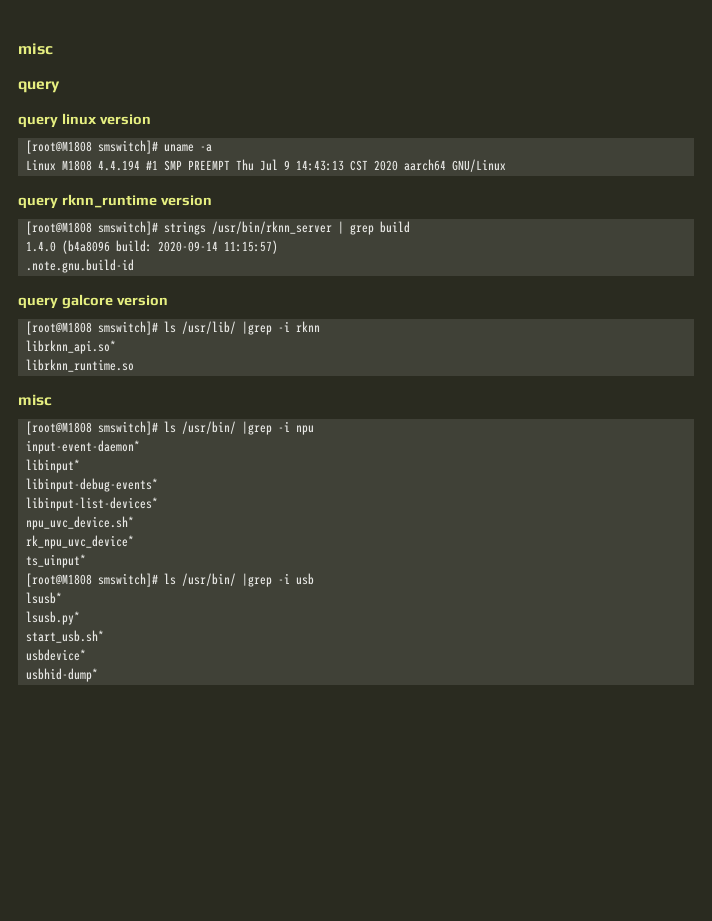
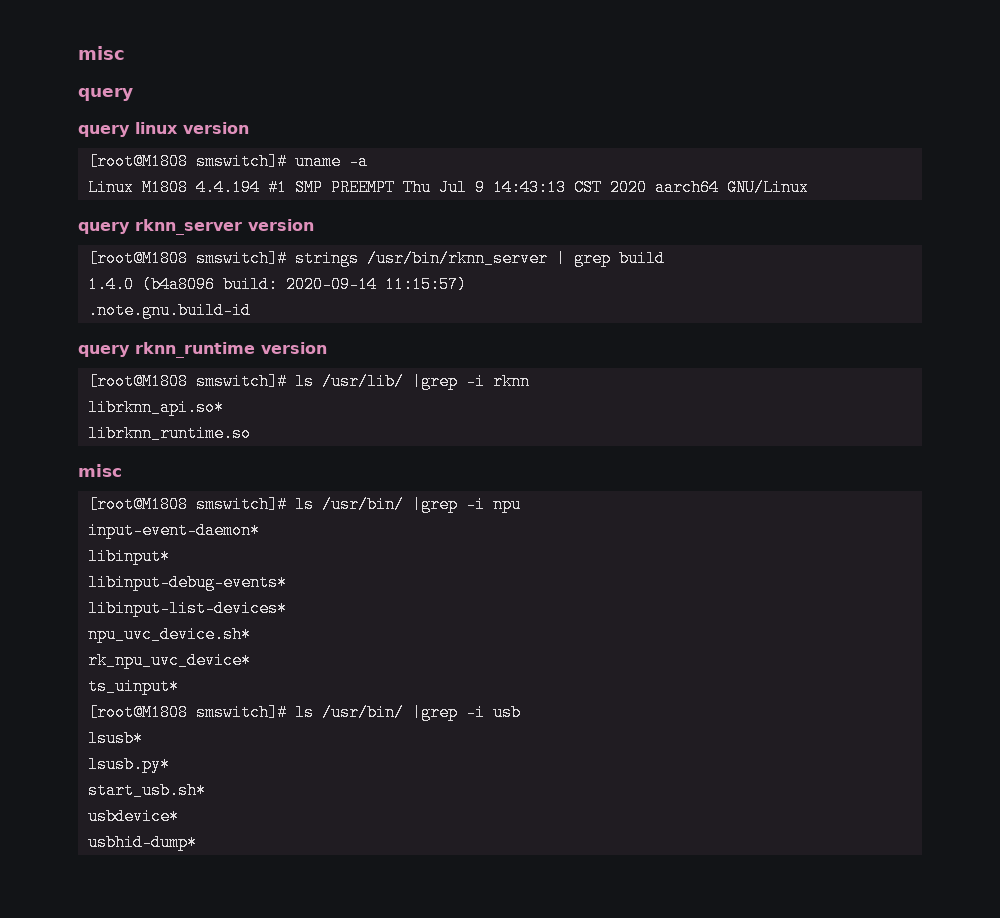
- query rknn_runtime version
+ query rknn_server version
- query galcore version
+ query rknn_runtime version

